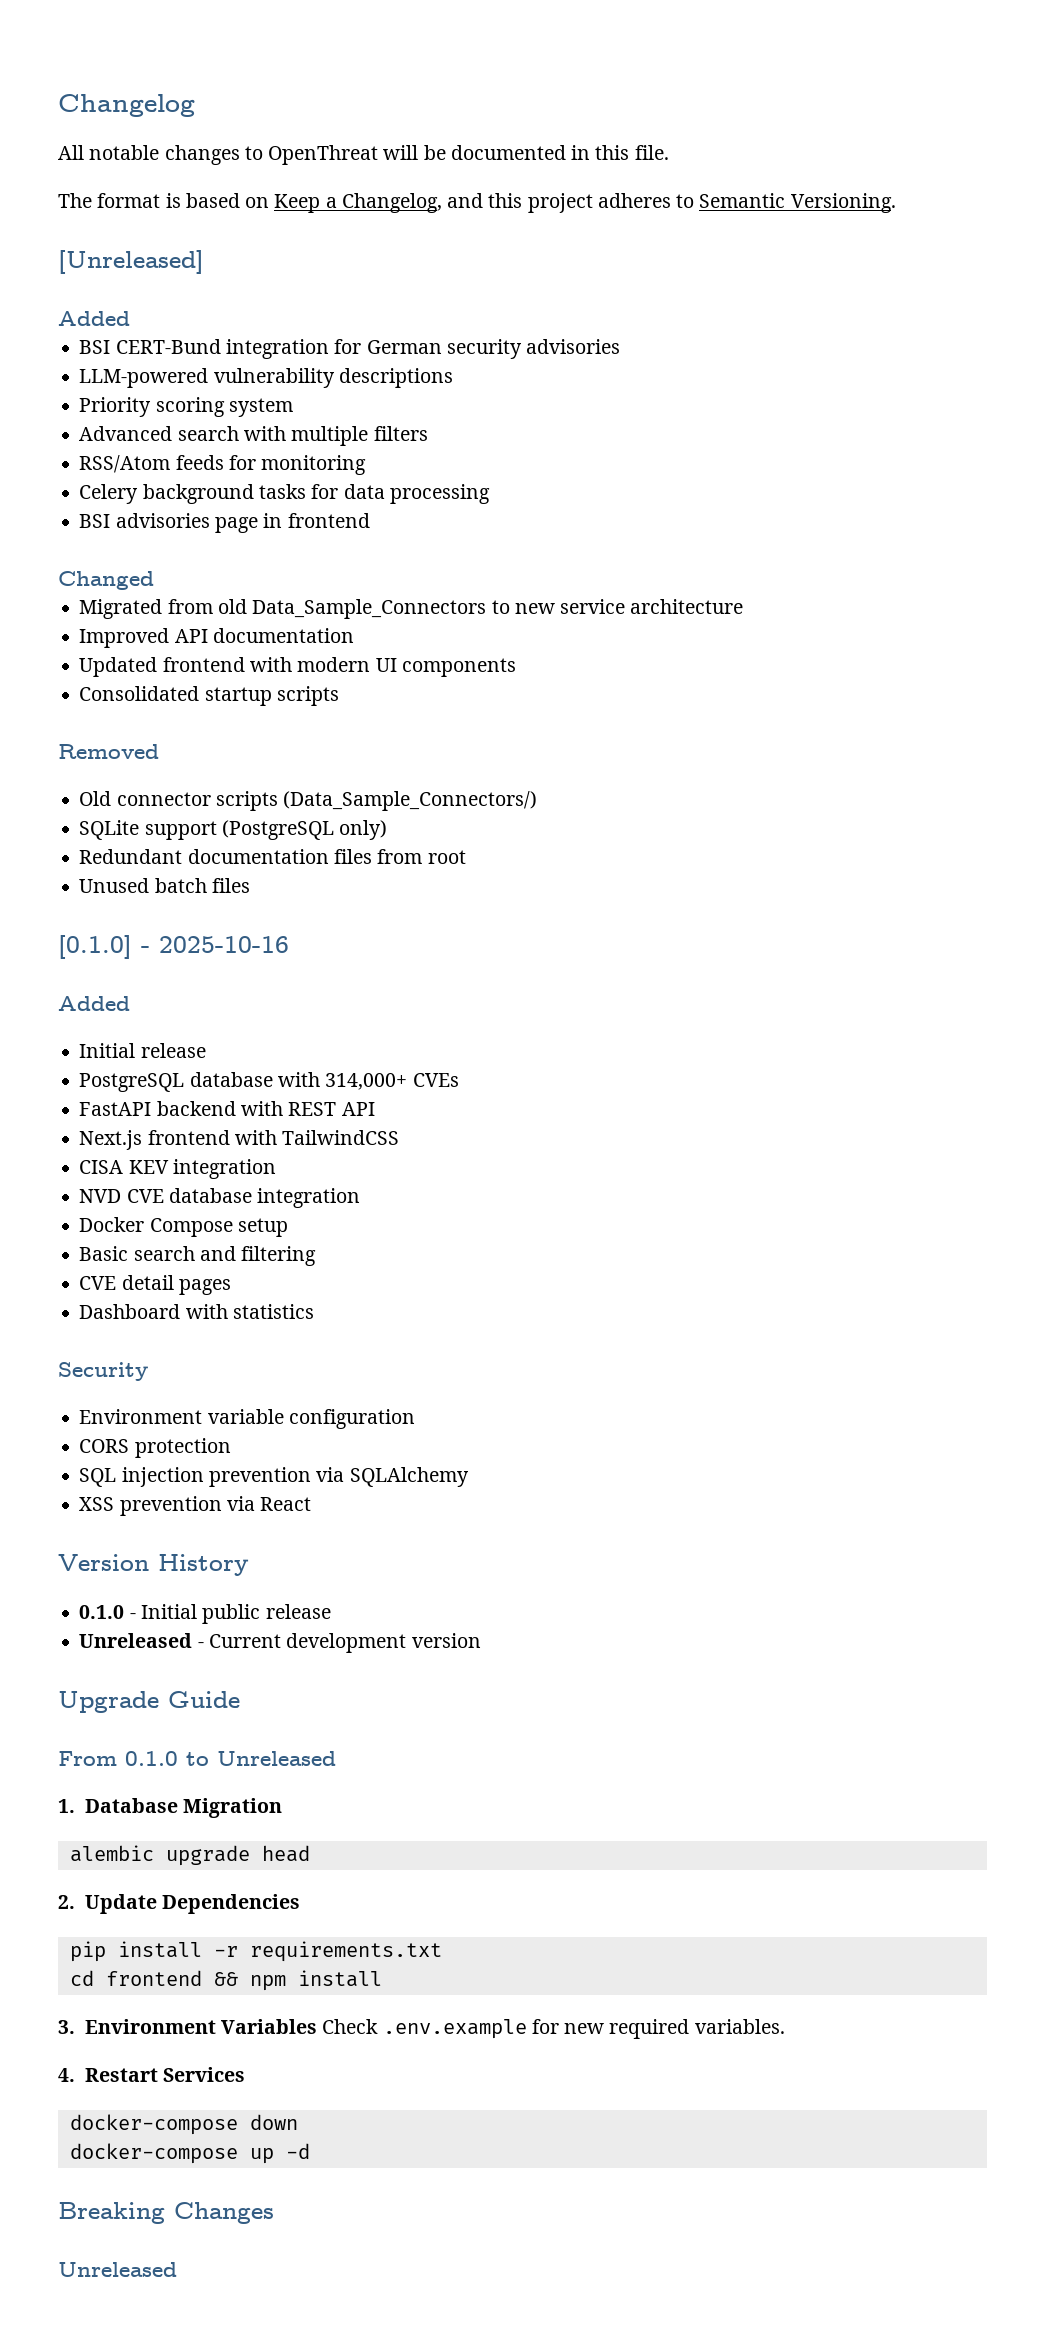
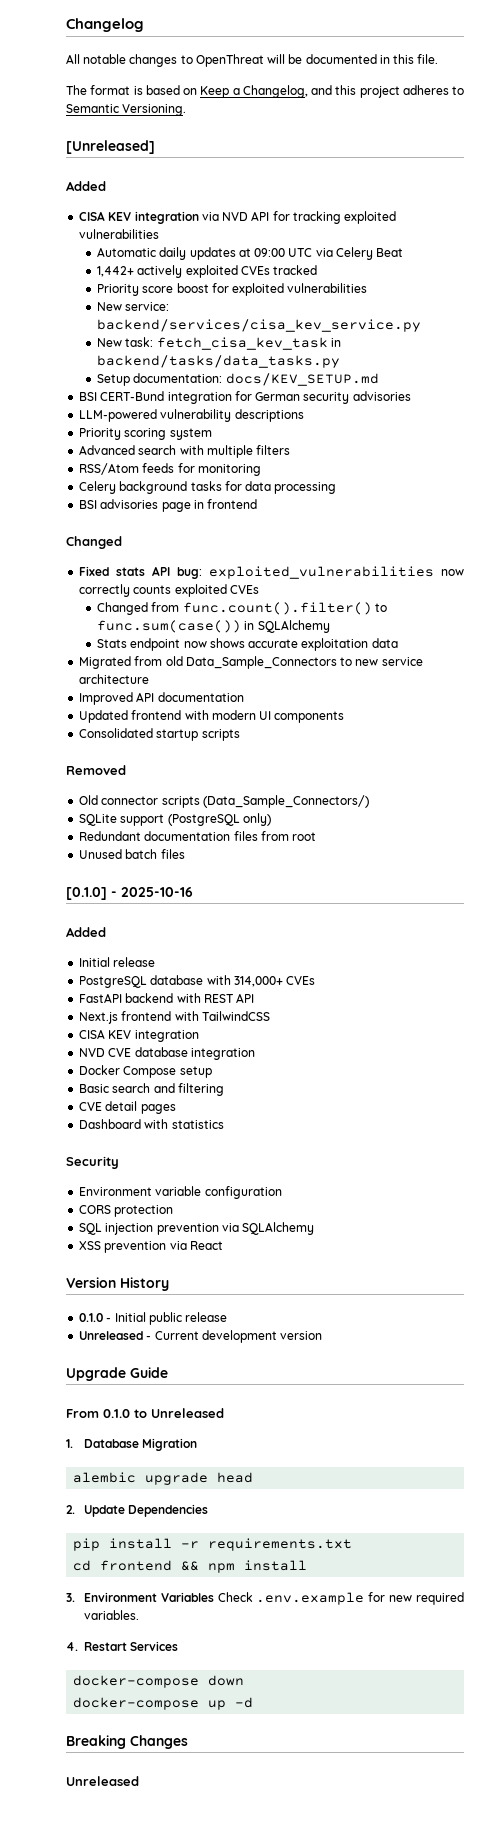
+ CISA KEV integration via NVD API for tracking exploited vulnerabilities
+ Automatic daily updates at 09:00 UTC via Celery Beat
+ 1,442+ actively exploited CVEs tracked
+ Priority score boost for exploited vulnerabilities
+ New service: backend/services/cisa_kev_service.py
+ New task: fetch_cisa_kev_task in backend/tasks/data_tasks.py
+ Setup documentation: docs/KEV_SETUP.md
+ Fixed stats API bug: exploited_vulnerabilities now correctly counts exploited CVEs
+ Changed from func.count().filter() to func.sum(case()) in SQLAlchemy
+ Stats endpoint now shows accurate exploitation data

